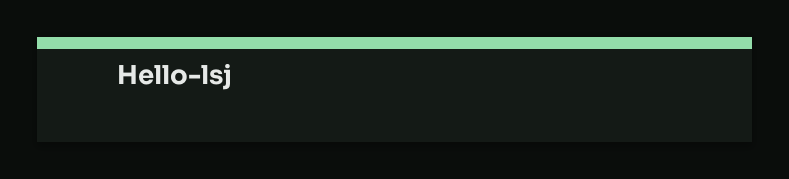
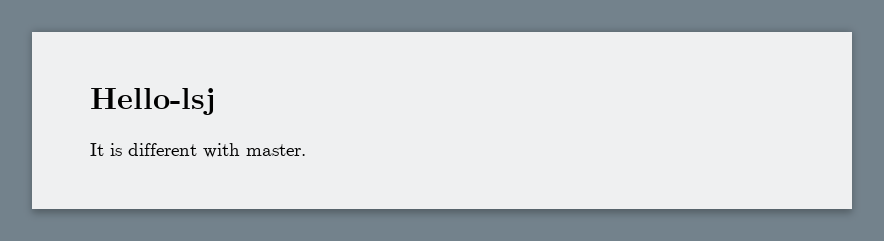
+ It is different with master.

